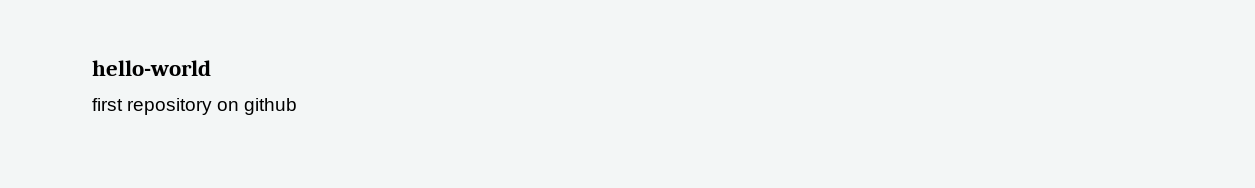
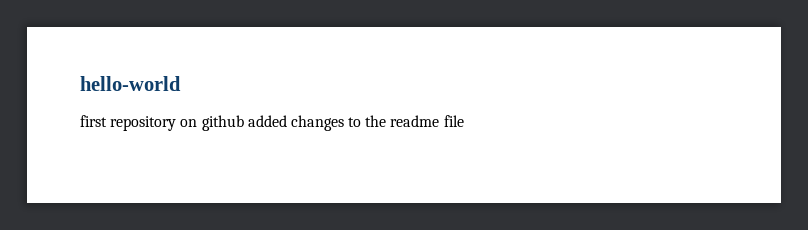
- first repository on github
+ first repository on github added changes to the readme file

